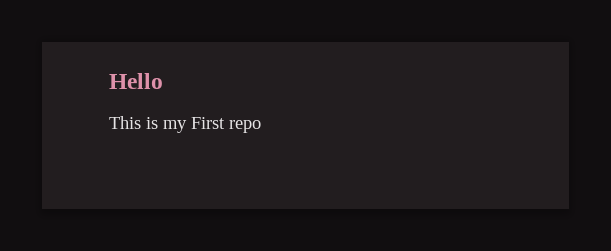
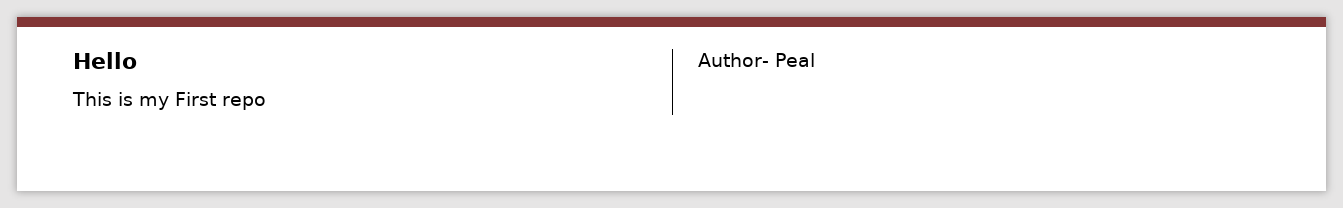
+ Author- Peal

